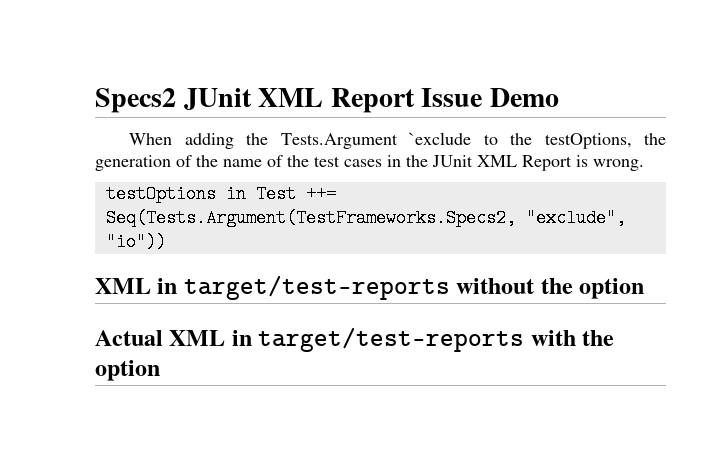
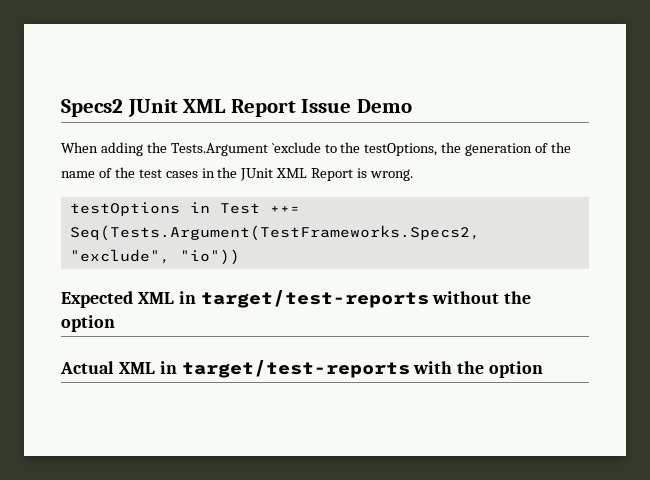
- XML in target/test-reports without the option
+ Expected XML in target/test-reports without the option

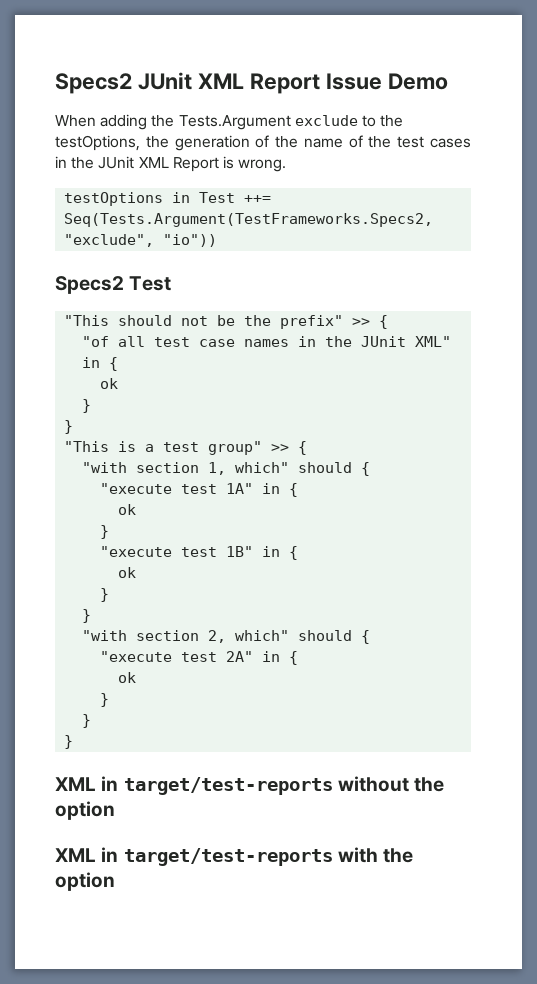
- When adding the Tests.Argument `exclude to the testOptions, the generation of the name of the test cases in the JUnit XML Report is wrong.
+ When adding the Tests.Argument exclude to the testOptions, the generation of the name of the test cases in the JUnit XML Report is wrong.
- Expected XML in target/test-reports without the option
+ Specs2 Test
+ "This should not be the prefix" >> {
+ "of all test case names in the JUnit XML" in {
+ ok
+ }
+ }
+ "This is a test group" >> {
+ "with section 1, which" should {
+ "execute test 1A" in {
+ ok
+ }
+ "execute test 1B" in {
+ ok
+ }
+ }
+ "with section 2, which" should {
+ "execute test 2A" in {
+ ok
+ }
+ }
+ }
+ XML in target/test-reports without the option
- Actual XML in target/test-reports with the option
+ XML in target/test-reports with the option

